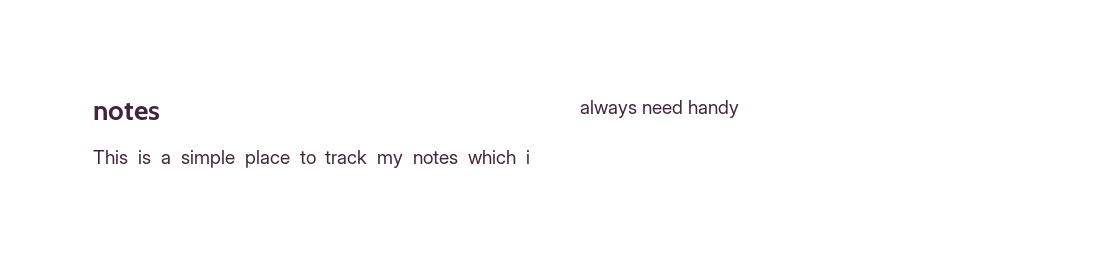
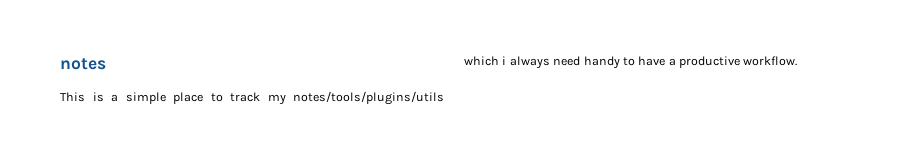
- This is a simple place to track my notes which i always need handy
+ This is a simple place to track my notes/tools/plugins/utils which i always need handy to have a productive workflow.

